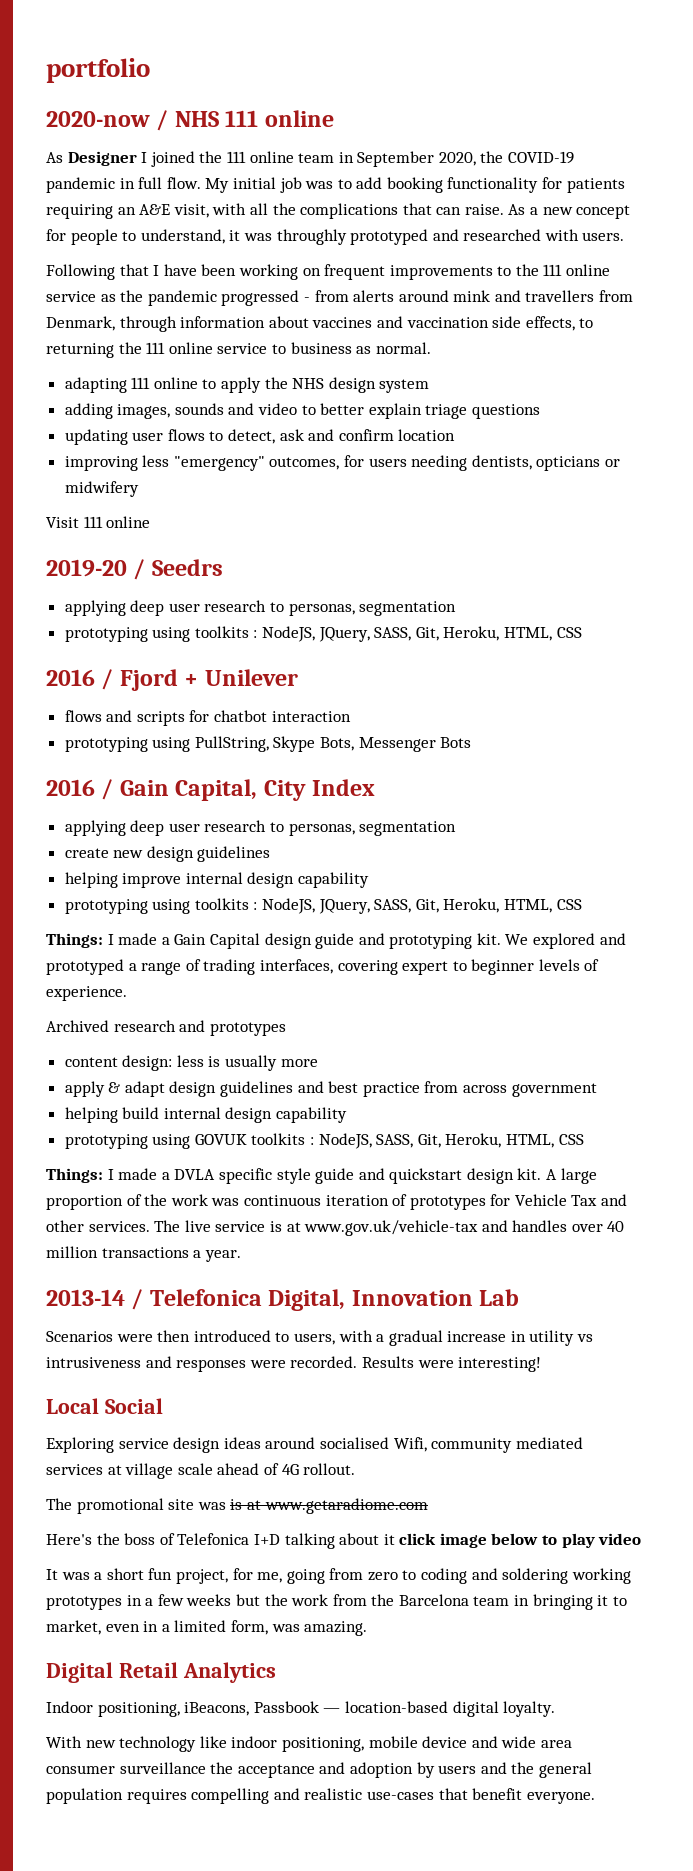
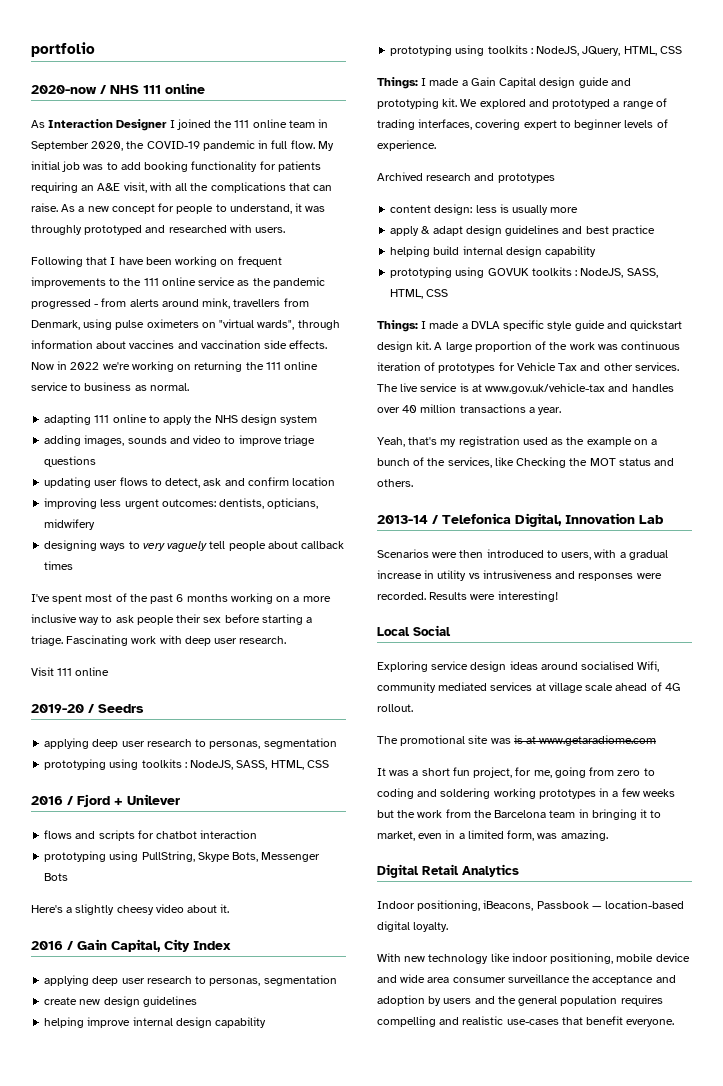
- As Designer I joined the 111 online team in September 2020, the COVID-19 pandemic in full flow.
+ As Interaction Designer I joined the 111 online team in September 2020, the COVID-19 pandemic in full flow.
- Following that I have been working on frequent improvements to the 111 online service as the pandemic progressed - from alerts around mink and travellers from Denmark, through information about vaccines and vaccination side effects, to returning the 111 online service to business as normal.
+ Following that I have been working on frequent improvements to the 111 online service as the pandemic progressed - from alerts around mink, travellers from Denmark, using pulse oximeters on "virtual wards", through information about vaccines and vaccination side effects. Now in 2022 we're working on returning the 111 online service to business as normal.
- adding images, sounds and video to better explain triage questions
+ adding images, sounds and video to improve triage questions
- improving less "emergency" outcomes, for users needing dentists, opticians or midwifery
+ improving less urgent outcomes: dentists, opticians, midwifery
+ designing ways to very vaguely tell people about callback times
+ I've spent most of the past 6 months working on a more inclusive way to ask people their sex before starting a triage. Fascinating work with deep user research.
  2019-20 / Seedrs
  applying deep user research to personas, segmentation
- prototyping using toolkits : NodeJS, JQuery, SASS, Git, Heroku, HTML, CSS
+ prototyping using toolkits : NodeJS, SASS, HTML, CSS
+ Here's a slightly cheesy video about it.
  helping improve internal design capability
- prototyping using toolkits : NodeJS, JQuery, SASS, Git, Heroku, HTML, CSS
+ prototyping using toolkits : NodeJS, JQuery, HTML, CSS
- apply & adapt design guidelines and best practice from across government
+ apply & adapt design guidelines and best practice
- prototyping using GOVUK toolkits : NodeJS, SASS, Git, Heroku, HTML, CSS
+ prototyping using GOVUK toolkits : NodeJS, SASS, HTML, CSS
+ Yeah, that's my registration used as the example on a bunch of the services, like Checking the MOT status and others.
- Here's the boss of Telefonica I+D talking about it click image below to play video

